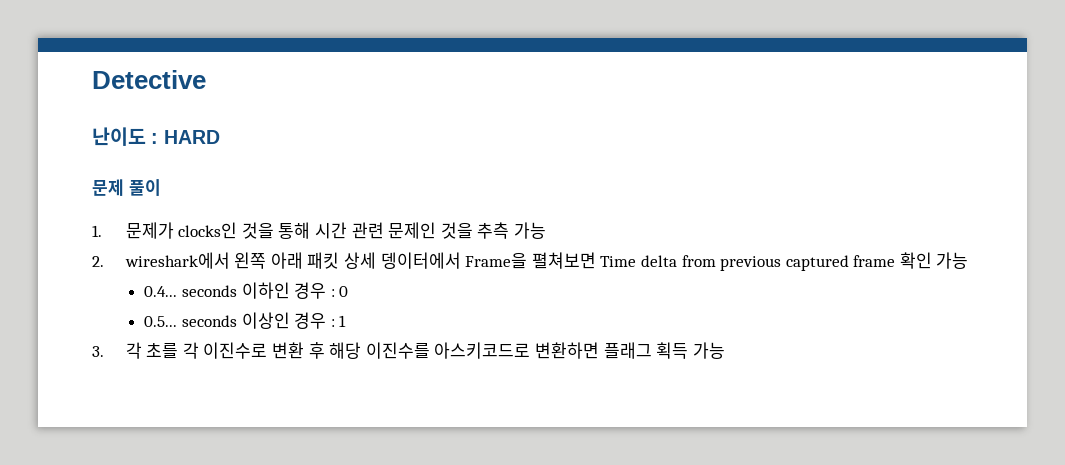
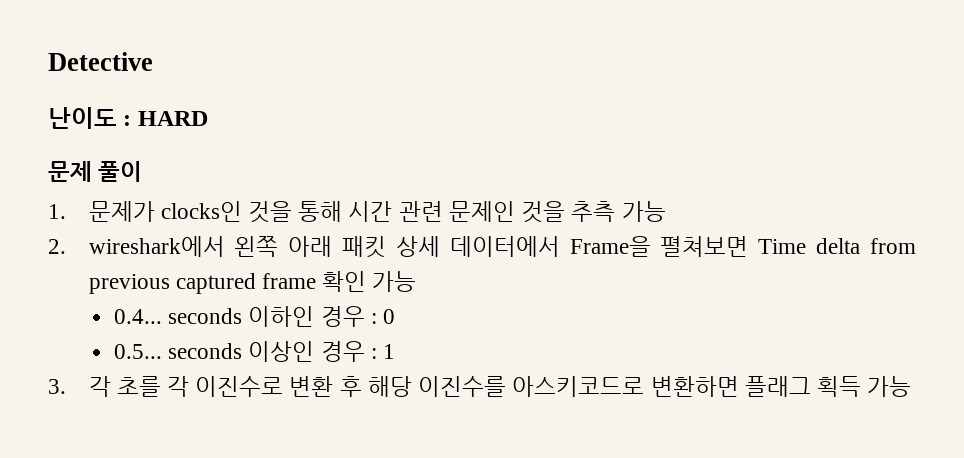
- 2. wireshark에서 왼쪽 아래 패킷 상세 뎅이터에서 Frame을 펼쳐보면 Time delta from previous captured frame 확인 가능
+ 2. wireshark에서 왼쪽 아래 패킷 상세 데이터에서 Frame을 펼쳐보면 Time delta from previous captured frame 확인 가능

